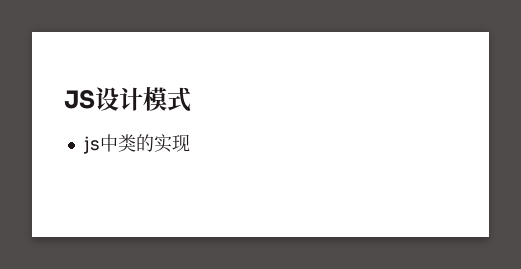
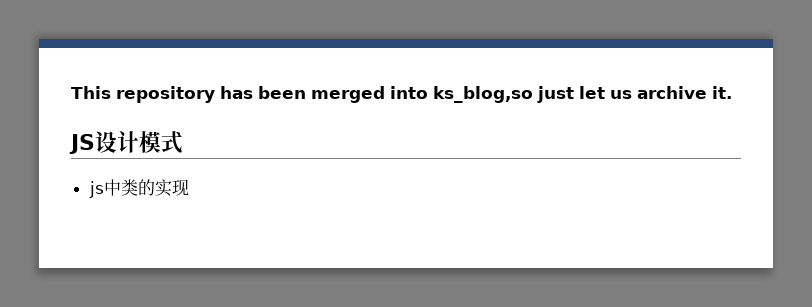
+ This repository has been merged into ks_blog,so just let us archive it.

